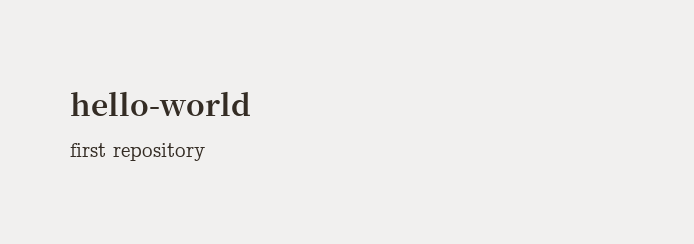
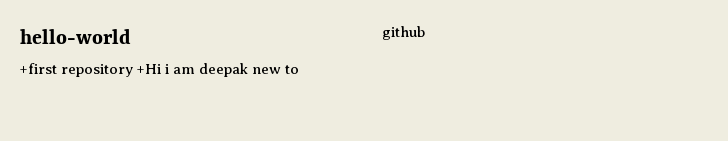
- first repository
+ +first repository +Hi i am deepak new to github

